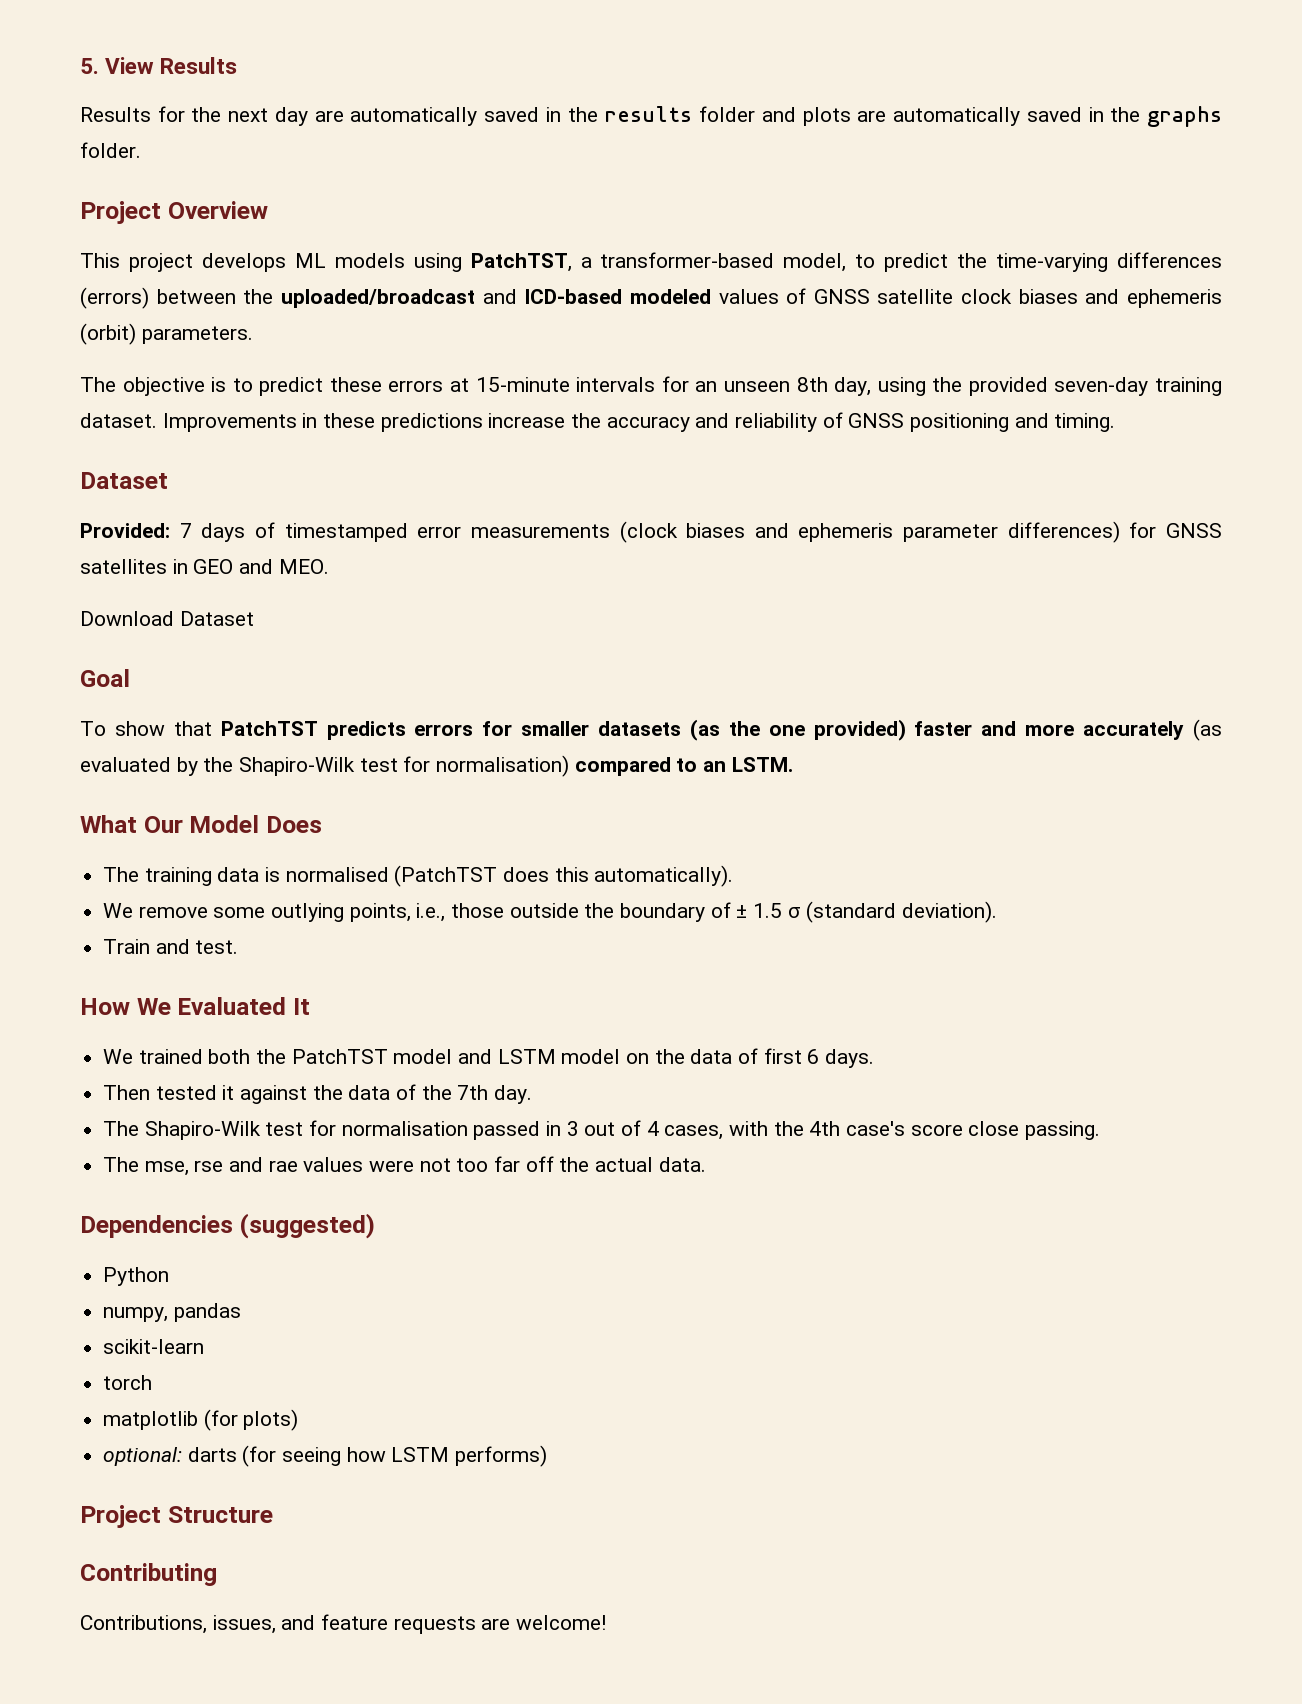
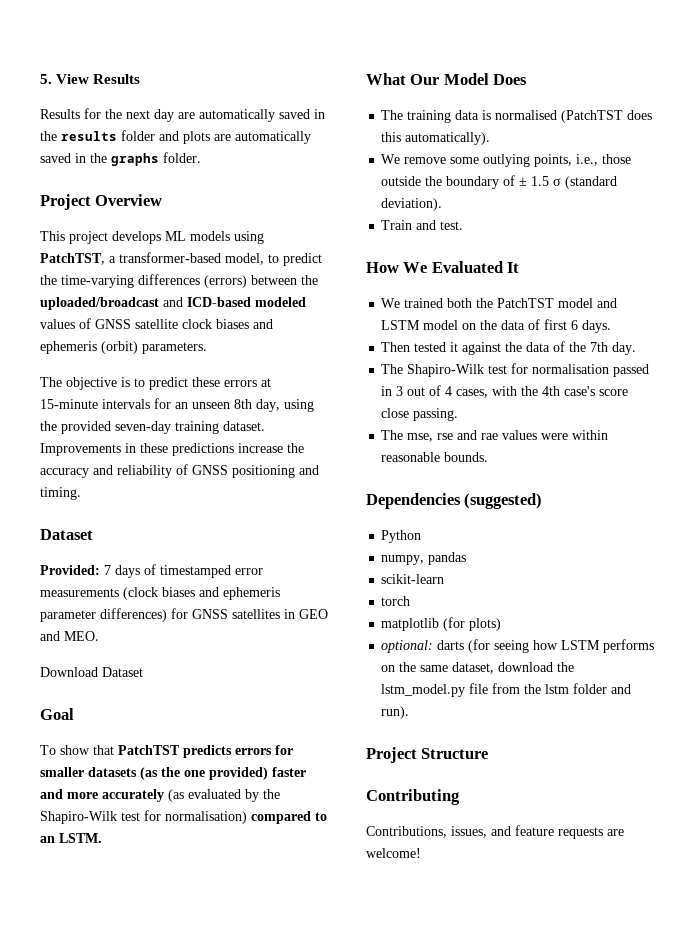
- The mse, rse and rae values were not too far off the actual data.
+ The mse, rse and rae values were within reasonable bounds.
- optional: darts (for seeing how LSTM performs)
+ optional: darts (for seeing how LSTM performs on the same dataset, download the lstm_model.py file from the lstm folder and run).

